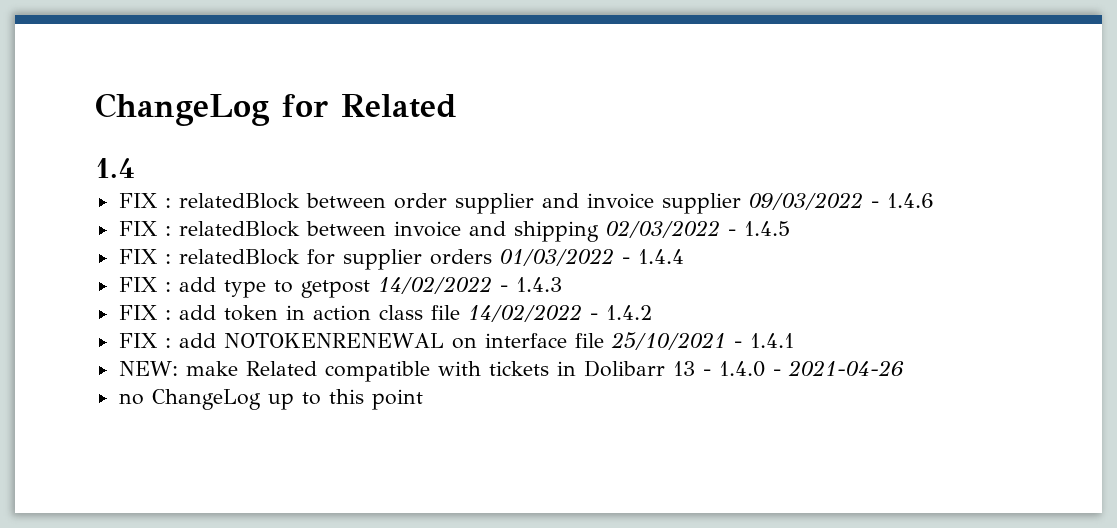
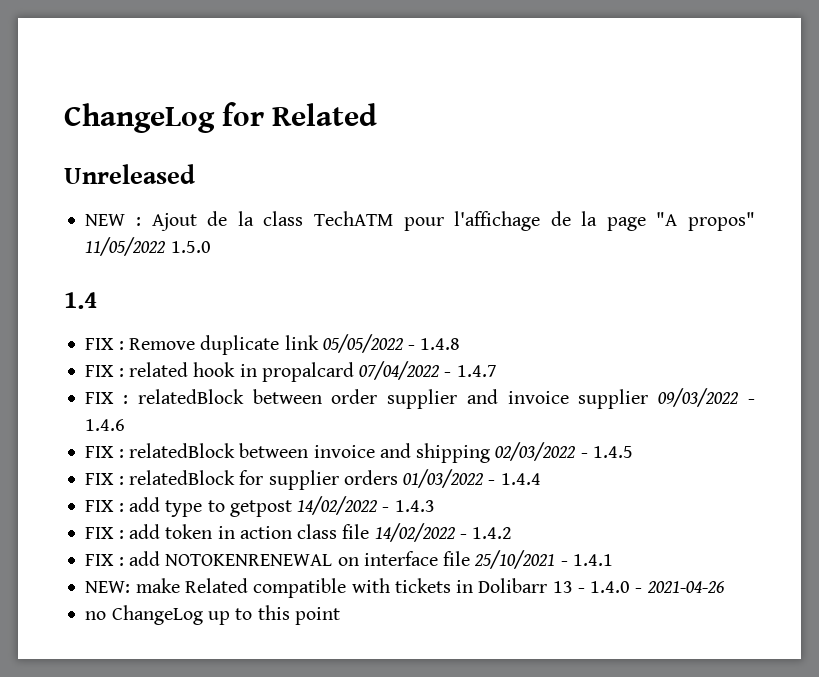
+ Unreleased
+ NEW : Ajout de la class TechATM pour l'affichage de la page "A propos" 11/05/2022 1.5.0
  1.4
+ FIX : Remove duplicate link 05/05/2022 - 1.4.8
+ FIX : related hook in propalcard 07/04/2022 - 1.4.7

